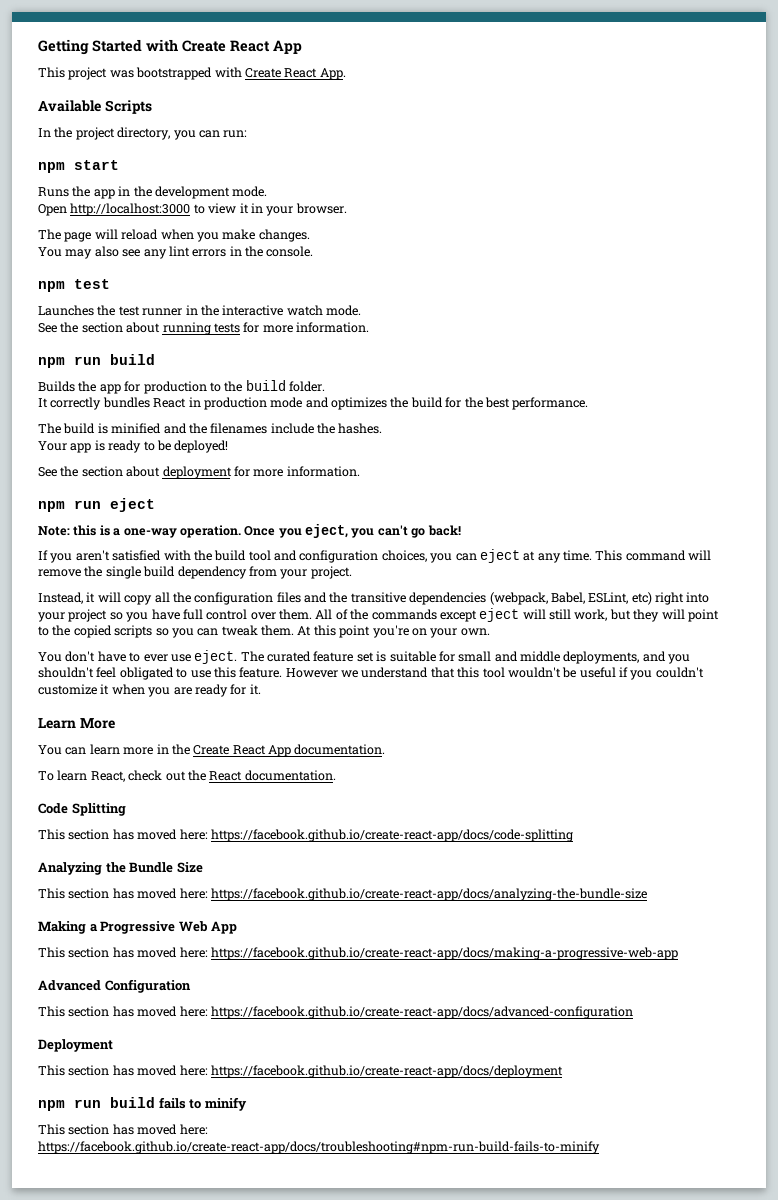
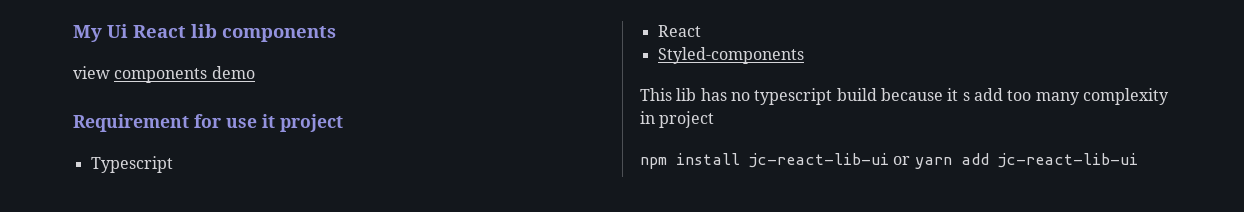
- Getting Started with Create React App
- This project was bootstrapped with Create React App.
- Available Scripts
- In the project directory, you can run:
- npm start
- Runs the app in the development mode.
- Open http://localhost:3000 to view it in your browser.
- The page will reload when you make changes.
- You may also see any lint errors in the console.
- npm test
- Launches the test runner in the interactive watch mode.
- See the section about running tests for more information.
- npm run build
- Builds the app for production to the build folder.
- It correctly bundles React in production mode and optimizes the build for the best performance.
- The build is minified and the filenames include the hashes.
- Your app is ready to be deployed!
- See the section about deployment for more information.
- npm run eject
- Note: this is a one-way operation. Once you eject, you can't go back!
- If you aren't satisfied with the build tool and configuration choices, you can eject at any time. This command will remove the single build dependency from your project.
- Instead, it will copy all the configuration files and the transitive dependencies (webpack, Babel, ESLint, etc) right into your project so you have full control over them. All of the commands except eject will still work, but they will point to the copied scripts so you can tweak them. At this point you're on your own.
- You don't have to ever use eject. The curated feature set is suitable for small and middle deployments, and you shouldn't feel obligated to use this feature. However we understand that this tool wouldn't be useful if you couldn't customize it when you are ready for it.
- Learn More
- You can learn more in the Create React App documentation.
- To learn React, check out the React documentation.
- Code Splitting
- This section has moved here: https://facebook.github.io/create-react-app/docs/code-splitting
- Analyzing the Bundle Size
- This section has moved here: https://facebook.github.io/create-react-app/docs/analyzing-the-bundle-size
- Making a Progressive Web App
- This section has moved here: https://facebook.github.io/create-react-app/docs/making-a-progressive-web-app
- Advanced Configuration
- This section has moved here: https://facebook.github.io/create-react-app/docs/advanced-configuration
- Deployment
- This section has moved here: https://facebook.github.io/create-react-app/docs/deployment
- npm run build fails to minify
- This section has moved here: https://facebook.github.io/create-react-app/docs/troubleshooting#npm-run-build-fails-to-minify
+ My Ui React lib components
+ view components demo
+ Requirement for use it project
+ Typescript
+ React
+ Styled-components
+ This lib has no typescript build because it s add too many complexity in project
+ npm install jc-react-lib-ui or yarn add jc-react-lib-ui

